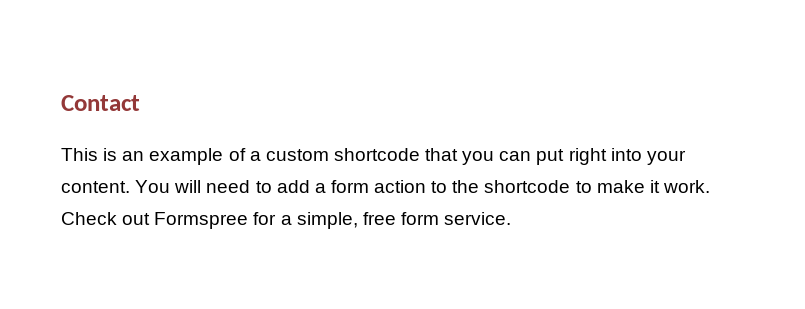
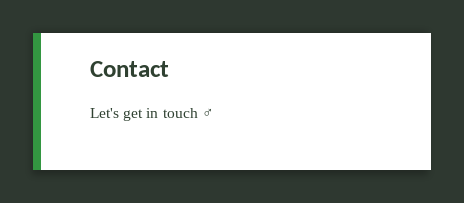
- This is an example of a custom shortcode that you can put right into your content. You will need to add a form action to the shortcode to make it work. Check out Formspree for a simple, free form service.
+ Let's get in touch ♂

